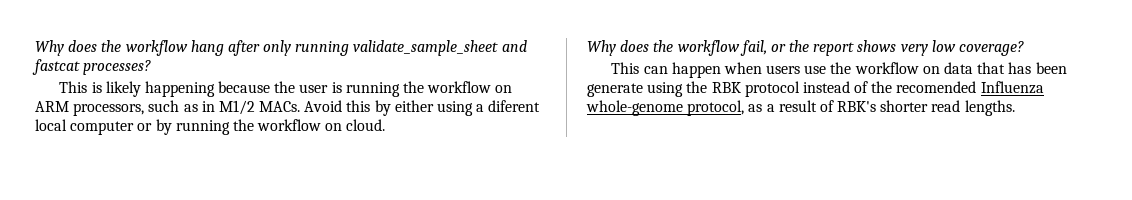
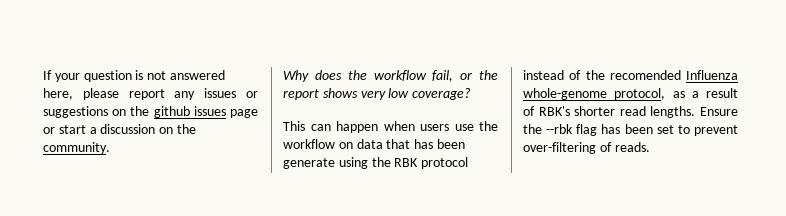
- Why does the workflow hang after only running validate_sample_sheet and fastcat processes?
- This is likely happening because the user is running the workflow on ARM processors, such as in M1/2 MACs. Avoid this by either using a diferent local computer or by running the workflow on cloud.
+ If your question is not answered here, please report any issues or suggestions on the github issues page or start a discussion on the community.
+ Ensure the --rbk flag has been set to prevent over-filtering of reads.

